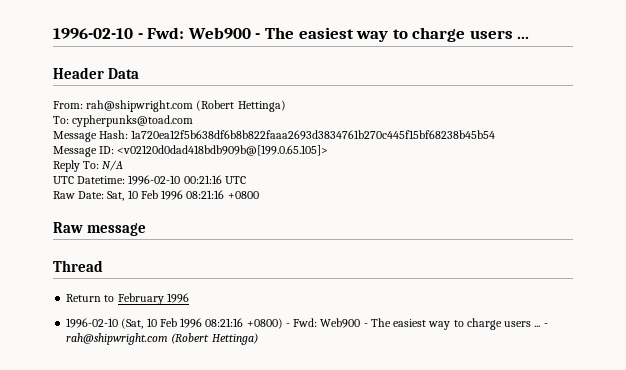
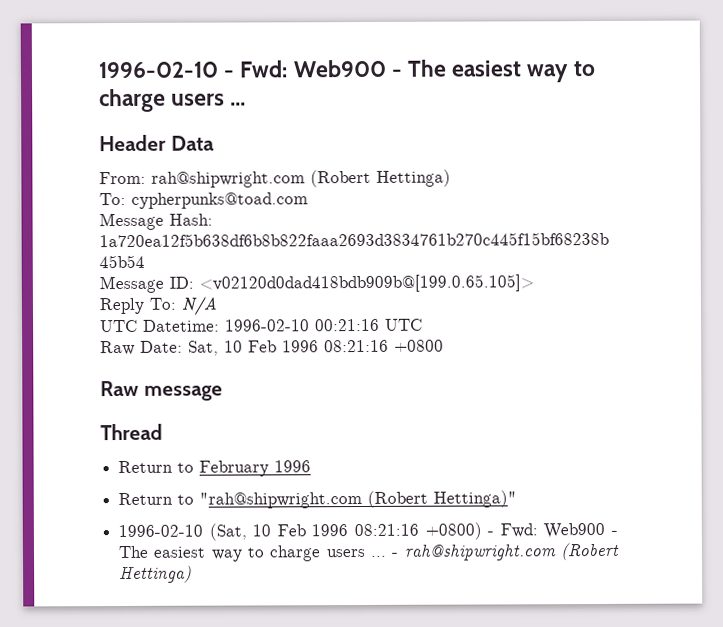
+ Return to "rah@shipwright.com (Robert Hettinga)"

